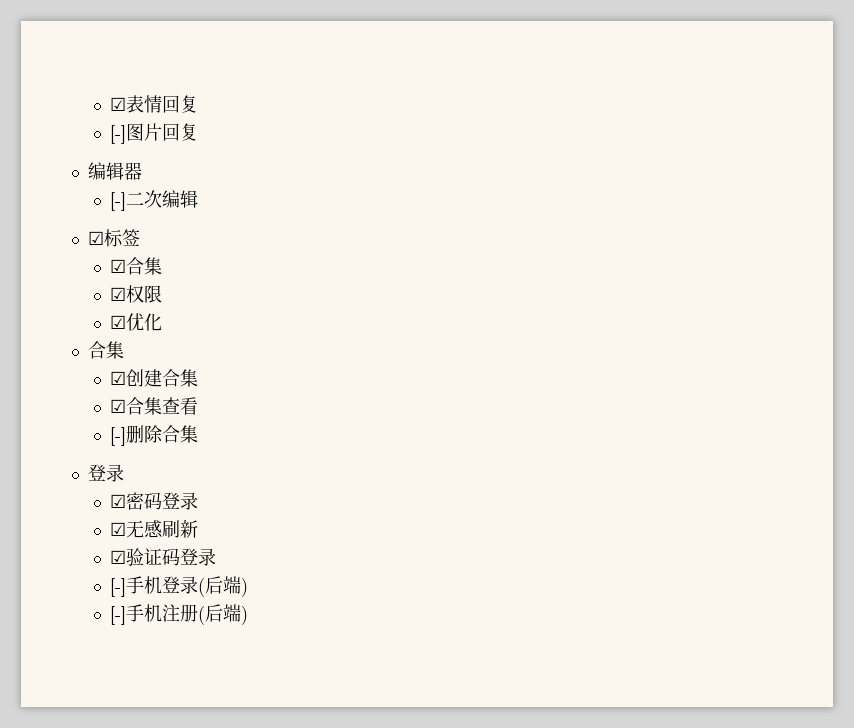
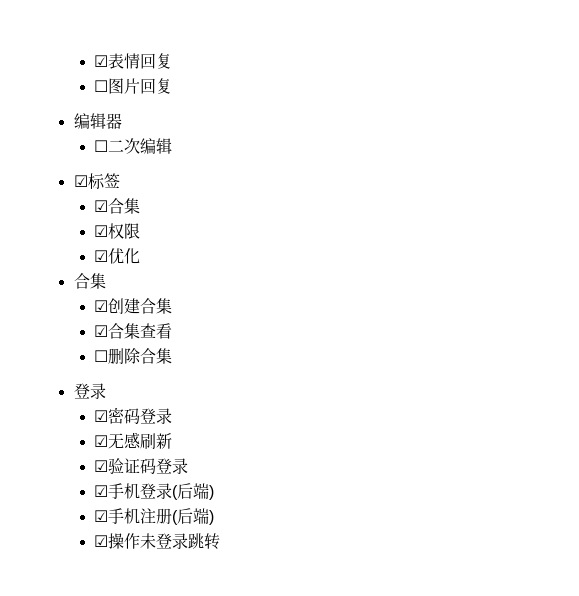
- [-]图片回复
+ ☐图片回复
- [-]二次编辑
+ ☐二次编辑
- [-]删除合集
+ ☐删除合集
- [-]手机登录(后端)
+ ☑手机登录(后端)
- [-]手机注册(后端)
+ ☑手机注册(后端)
+ ☑操作未登录跳转

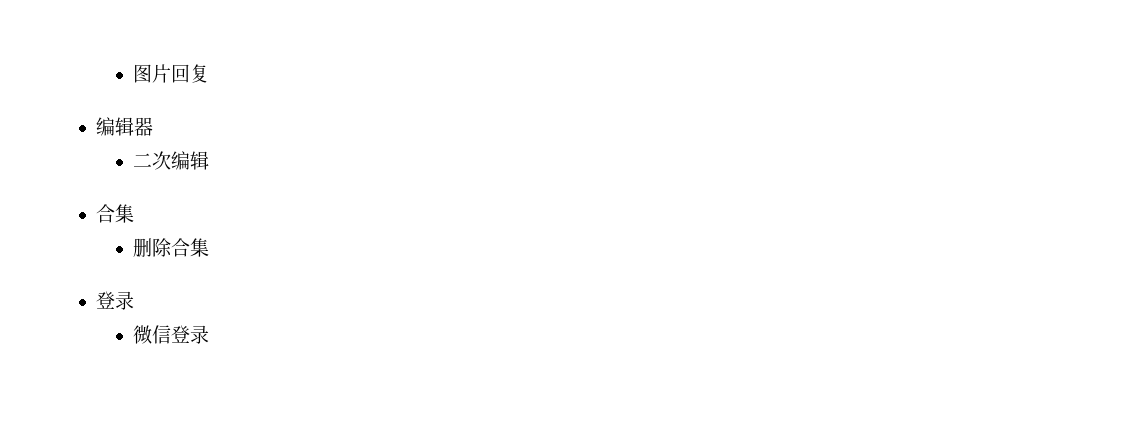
- ☑表情回复
- ☐图片回复
+ 图片回复
- ☐二次编辑
- ☑标签
- ☑合集
- ☑权限
- ☑优化
+ 二次编辑
  合集
- ☑创建合集
- ☑合集查看
- ☐删除合集
+ 删除合集
- ☑密码登录
- ☑无感刷新
- ☑验证码登录
- ☑手机登录(后端)
- ☑手机注册(后端)
- ☑操作未登录跳转
+ 微信登录

